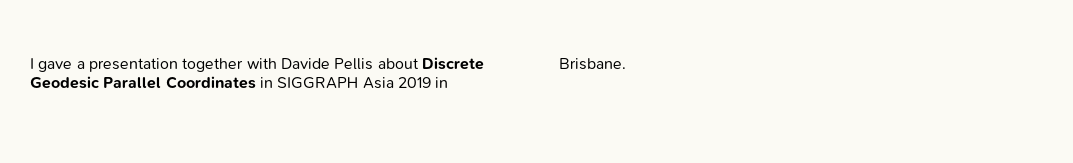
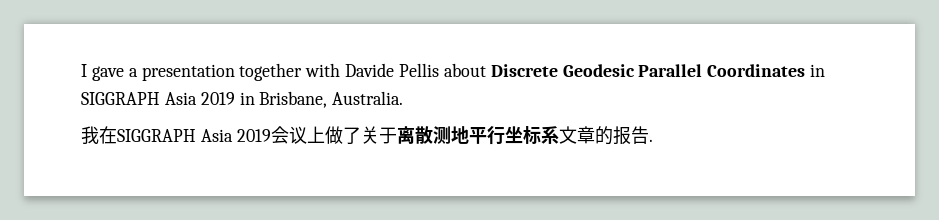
- I gave a presentation together with Davide Pellis about Discrete Geodesic Parallel Coordinates in SIGGRAPH Asia 2019 in Brisbane.
+ I gave a presentation together with Davide Pellis about Discrete Geodesic Parallel Coordinates in SIGGRAPH Asia 2019 in Brisbane, Australia.
+ 我在SIGGRAPH Asia 2019会议上做了关于离散测地平行坐标系文章的报告.

